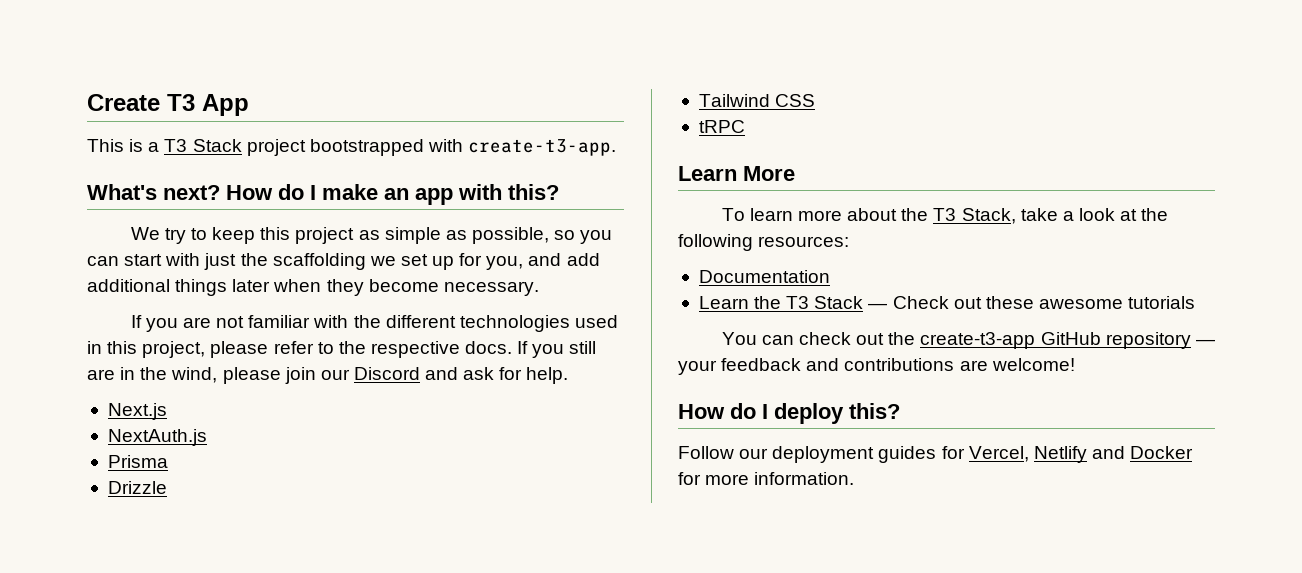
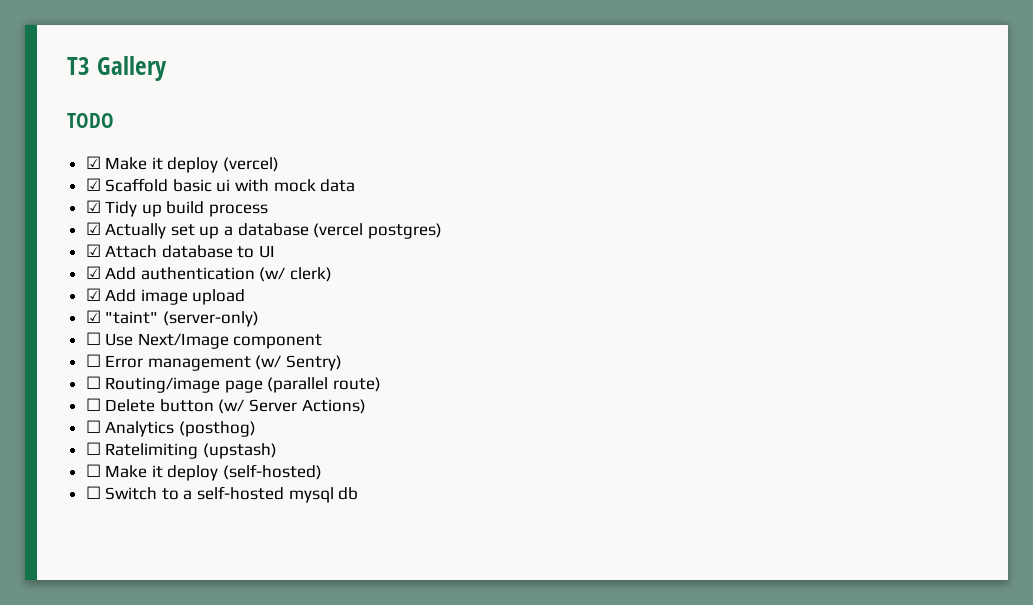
- Create T3 App
- This is a T3 Stack project bootstrapped with create-t3-app.
- What's next? How do I make an app with this?
- We try to keep this project as simple as possible, so you can start with just the scaffolding we set up for you, and add additional things later when they become necessary.
- If you are not familiar with the different technologies used in this project, please refer to the respective docs. If you still are in the wind, please join our Discord and ask for help.
- Next.js
- NextAuth.js
- Prisma
- Drizzle
- Tailwind CSS
- tRPC
- Learn More
- To learn more about the T3 Stack, take a look at the following resources:
- Documentation
- Learn the T3 Stack — Check out these awesome tutorials
- You can check out the create-t3-app GitHub repository — your feedback and contributions are welcome!
- How do I deploy this?
- Follow our deployment guides for Vercel, Netlify and Docker for more information.
+ T3 Gallery
+ TODO
+ ☑ Make it deploy (vercel)
+ ☑ Scaffold basic ui with mock data
+ ☑ Tidy up build process
+ ☑ Actually set up a database (vercel postgres)
+ ☑ Attach database to UI
+ ☑ Add authentication (w/ clerk)
+ ☑ Add image upload
+ ☑ "taint" (server-only)
+ ☐ Use Next/Image component
+ ☐ Error management (w/ Sentry)
+ ☐ Routing/image page (parallel route)
+ ☐ Delete button (w/ Server Actions)
+ ☐ Analytics (posthog)
+ ☐ Ratelimiting (upstash)
+ ☐ Make it deploy (self-hosted)
+ ☐ Switch to a self-hosted mysql db

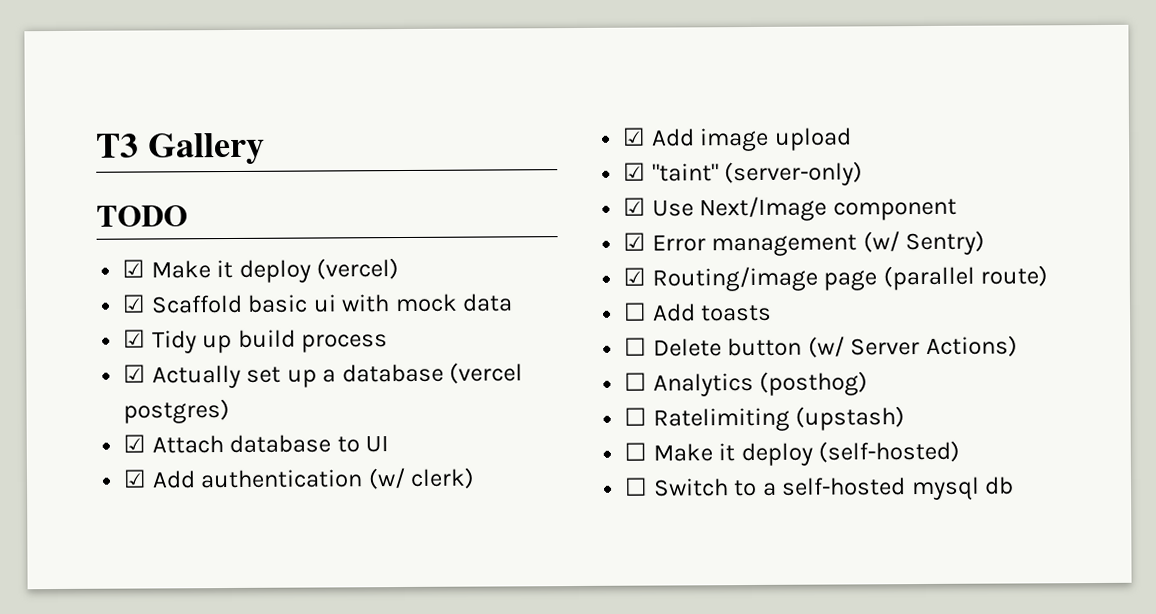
- ☐ Use Next/Image component
+ ☑ Use Next/Image component
- ☐ Error management (w/ Sentry)
+ ☑ Error management (w/ Sentry)
- ☐ Routing/image page (parallel route)
+ ☑ Routing/image page (parallel route)
+ ☐ Add toasts

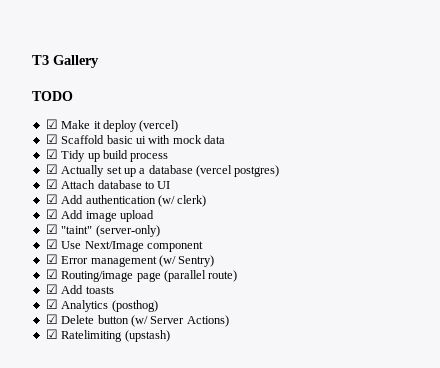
- ☐ Add toasts
+ ☑ Add toasts
- ☐ Delete button (w/ Server Actions)
+ ☑ Analytics (posthog)
+ ☑ Delete button (w/ Server Actions)
- ☐ Analytics (posthog)
- ☐ Ratelimiting (upstash)
- ☐ Make it deploy (self-hosted)
- ☐ Switch to a self-hosted mysql db
+ ☑ Ratelimiting (upstash)

